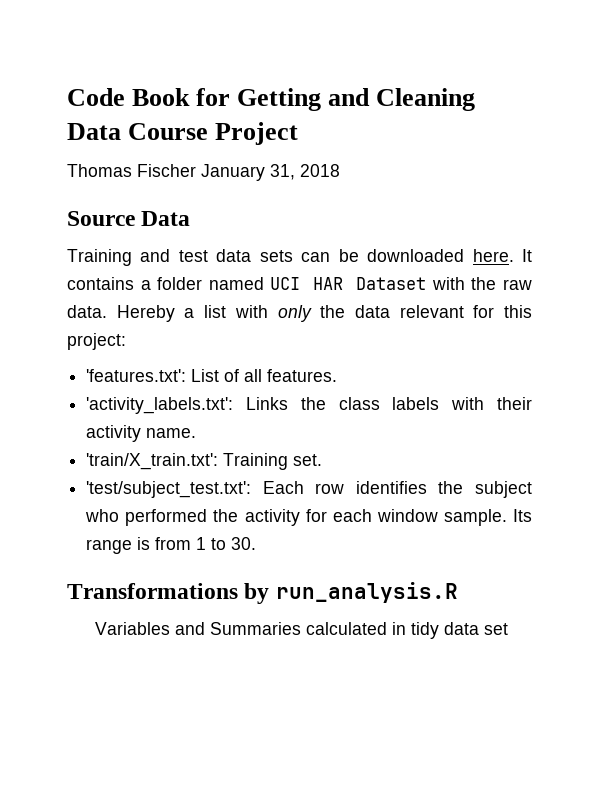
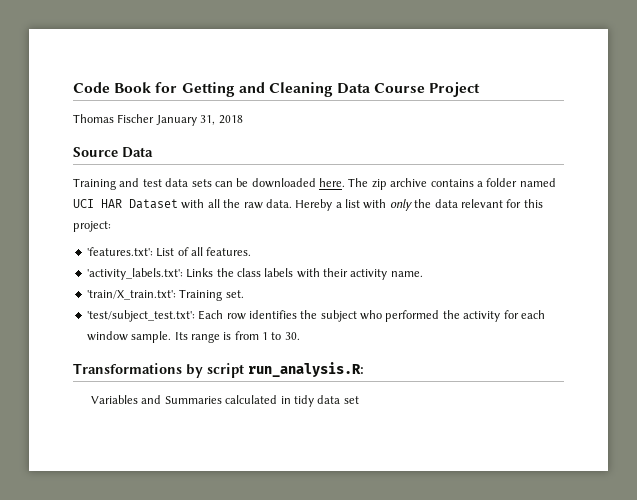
- It contains a folder named UCI HAR Dataset with the raw data.
+ The zip archive contains a folder named UCI HAR Dataset with all the raw data.
- Transformations by run_analysis.R
+ Transformations by script run_analysis.R:

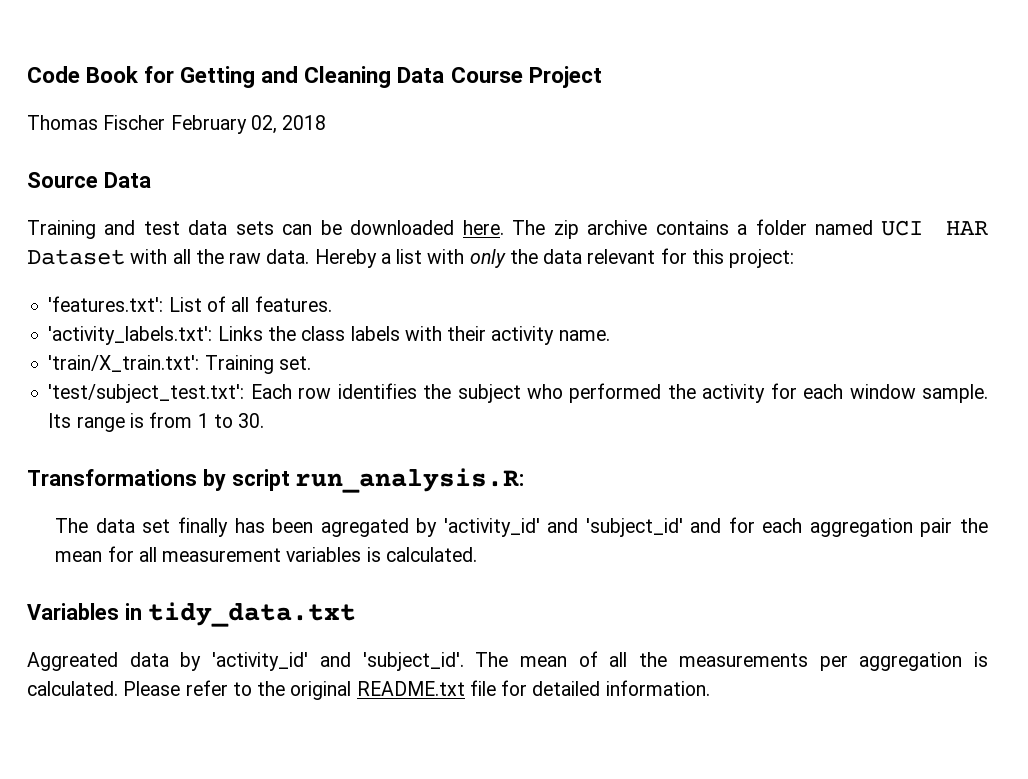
- Thomas Fischer January 31, 2018
+ Thomas Fischer February 02, 2018
- Variables and Summaries calculated in tidy data set
+ The data set finally has been agregated by 'activity_id' and 'subject_id' and for each aggregation pair the mean for all measurement variables is calculated.
+ Variables in tidy_data.txt
+ Aggreated data by 'activity_id' and 'subject_id'. The mean of all the measurements per aggregation is calculated. Please refer to the original README.txt file for detailed information.

